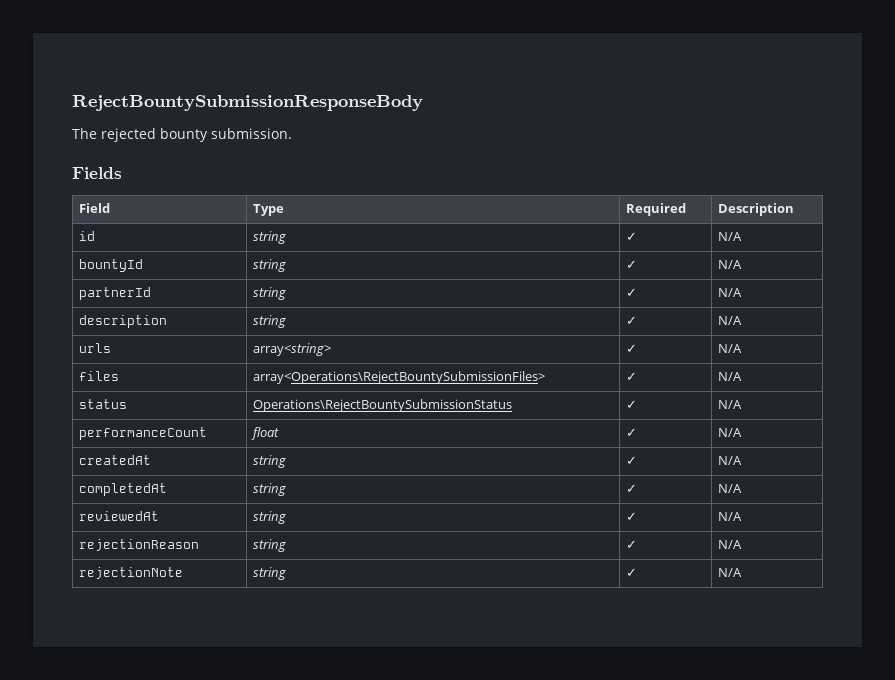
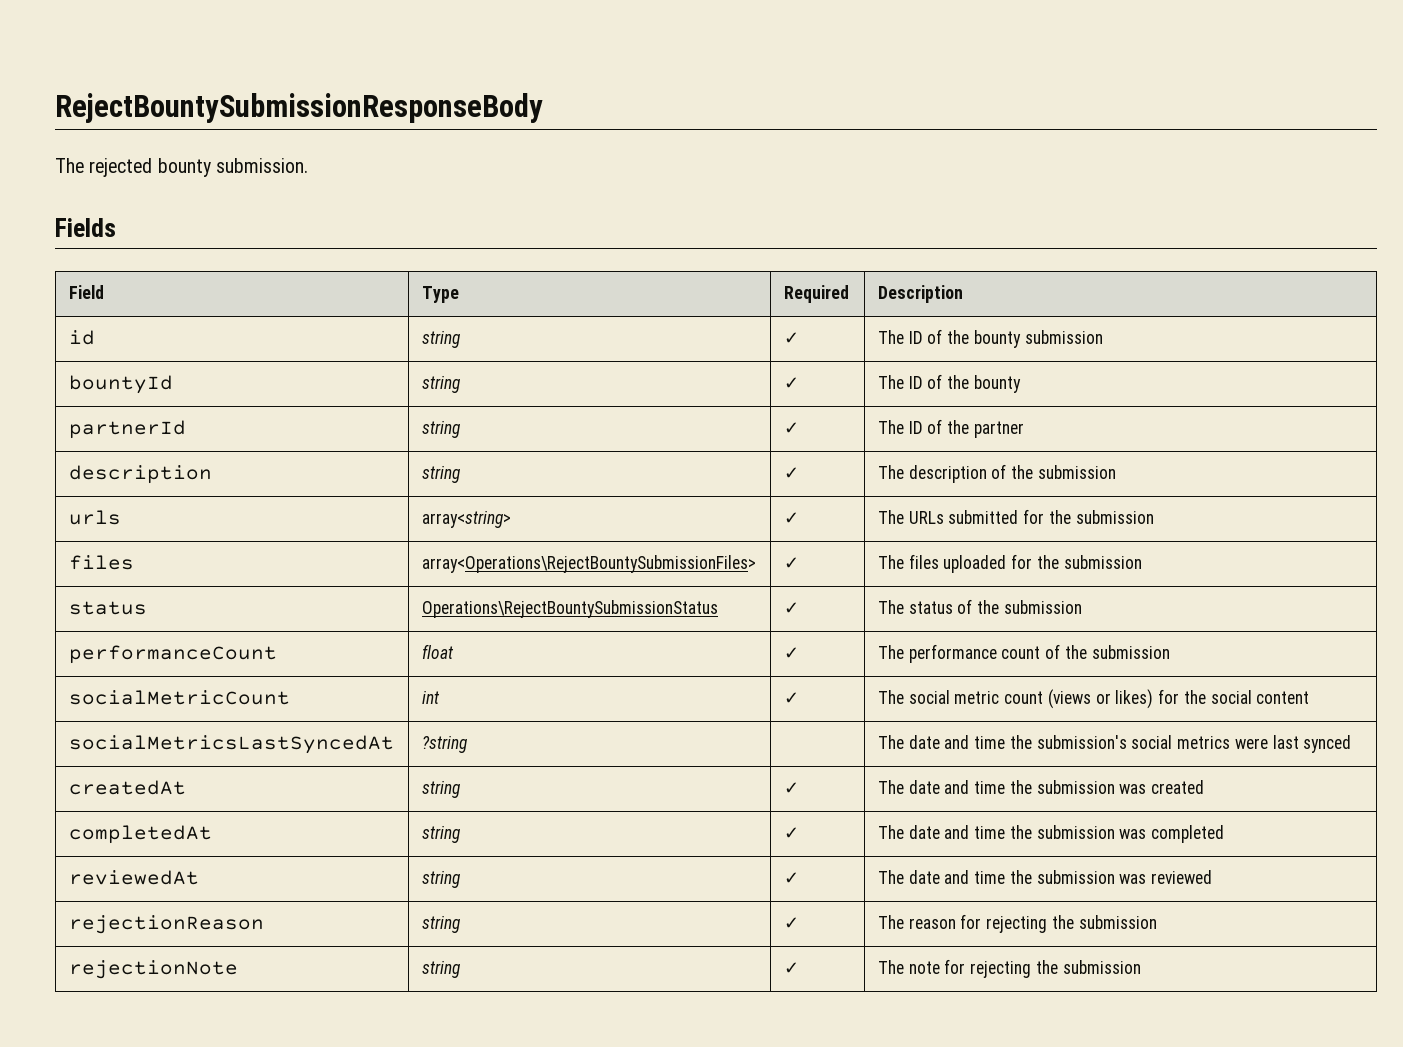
- id | string | ✓ | N/A
- bountyId | string | ✓ | N/A
- partnerId | string | ✓ | N/A
- description | string | ✓ | N/A
- urls | array<string> | ✓ | N/A
- files | array<Operations\RejectBountySubmissionFiles> | ✓ | N/A
- status | Operations\RejectBountySubmissionStatus | ✓ | N/A
- performanceCount | float | ✓ | N/A
- createdAt | string | ✓ | N/A
- completedAt | string | ✓ | N/A
- reviewedAt | string | ✓ | N/A
- rejectionReason | string | ✓ | N/A
- rejectionNote | string | ✓ | N/A
+ id | string | ✓ | The ID of the bounty submission
+ bountyId | string | ✓ | The ID of the bounty
+ partnerId | string | ✓ | The ID of the partner
+ description | string | ✓ | The description of the submission
+ urls | array<string> | ✓ | The URLs submitted for the submission
+ files | array<Operations\RejectBountySubmissionFiles> | ✓ | The files uploaded for the submission
+ status | Operations\RejectBountySubmissionStatus | ✓ | The status of the submission
+ performanceCount | float | ✓ | The performance count of the submission
+ socialMetricCount | int | ✓ | The social metric count (views or likes) for the social content
+ socialMetricsLastSyncedAt | ?string | | The date and time the submission's social metrics were last synced
+ createdAt | string | ✓ | The date and time the submission was created
+ completedAt | string | ✓ | The date and time the submission was completed
+ reviewedAt | string | ✓ | The date and time the submission was reviewed
+ rejectionReason | string | ✓ | The reason for rejecting the submission
+ rejectionNote | string | ✓ | The note for rejecting the submission

